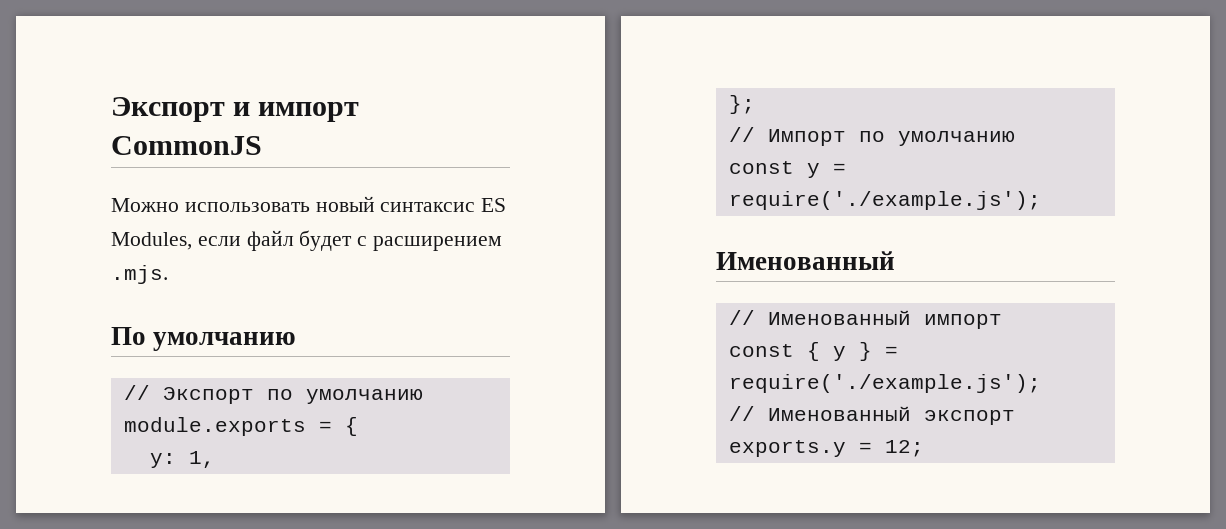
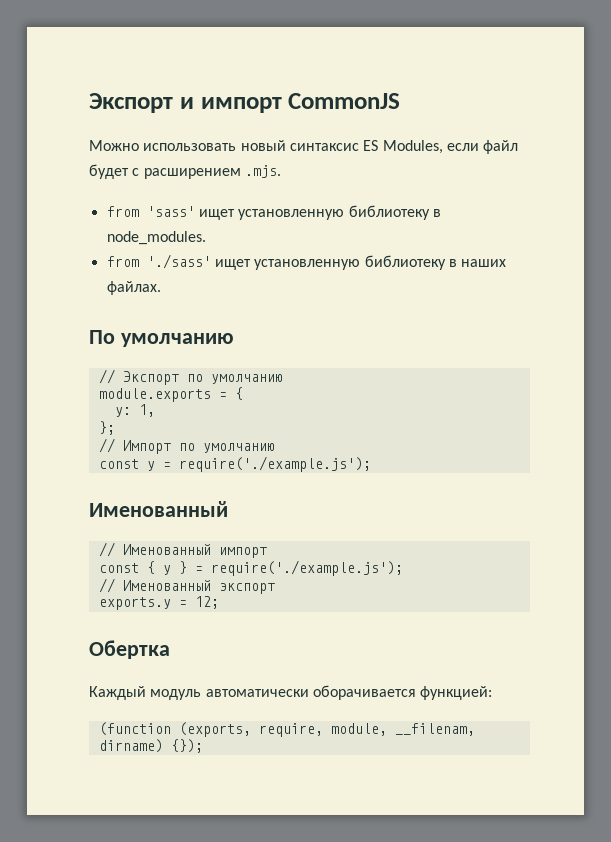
+ from 'sass' ищет установленную библиотеку в node_modules.
+ from './sass' ищет установленную библиотеку в наших файлах.
+ Обертка
+ Каждый модуль автоматически оборачивается функцией:
+ (function (exports, require, module, __filenam, dirname) {});

